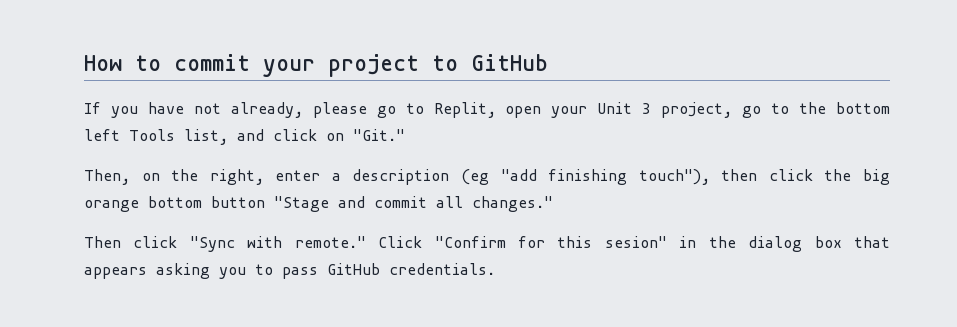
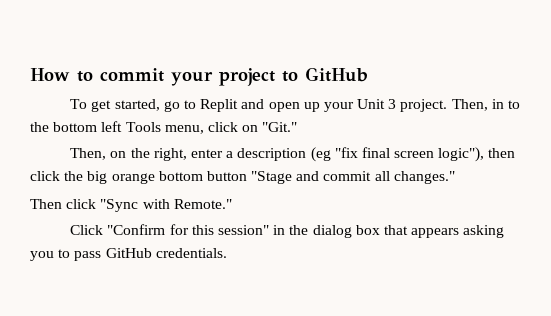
- If you have not already, please go to Replit, open your Unit 3 project, go to the bottom left Tools list, and click on "Git."
+ To get started, go to Replit and open up your Unit 3 project. Then, in to the bottom left Tools menu, click on "Git."
- Then, on the right, enter a description (eg "add finishing touch"), then click the big orange bottom button "Stage and commit all changes."
+ Then, on the right, enter a description (eg "fix final screen logic"), then click the big orange bottom button "Stage and commit all changes."
- Then click "Sync with remote." Click "Confirm for this sesion" in the dialog box that appears asking you to pass GitHub credentials.
+ Then click "Sync with Remote."
+ Click "Confirm for this session" in the dialog box that appears asking you to pass GitHub credentials.

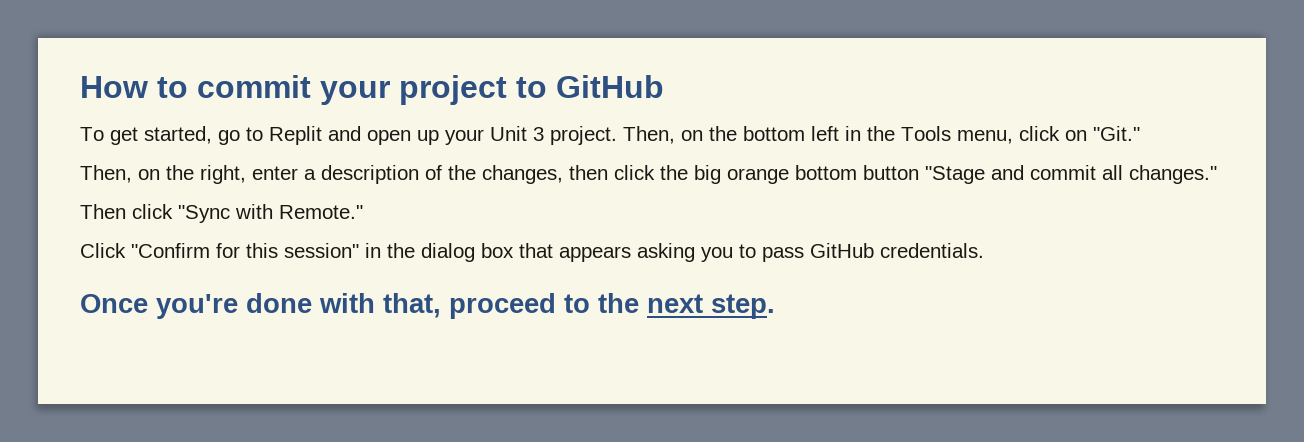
- Then, in to the bottom left Tools menu, click on "Git."
+ Then, on the bottom left in the Tools menu, click on "Git."
- Then, on the right, enter a description (eg "fix final screen logic"), then click the big orange bottom button "Stage and commit all changes."
+ Then, on the right, enter a description of the changes, then click the big orange bottom button "Stage and commit all changes."
+ Once you're done with that, proceed to the next step.

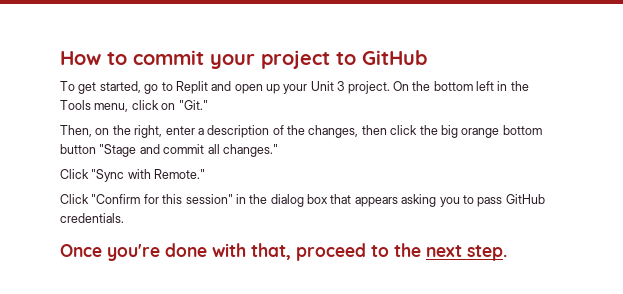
- Then, on the bottom left in the Tools menu, click on "Git."
+ On the bottom left in the Tools menu, click on "Git."
- Then click "Sync with Remote."
+ Click "Sync with Remote."

